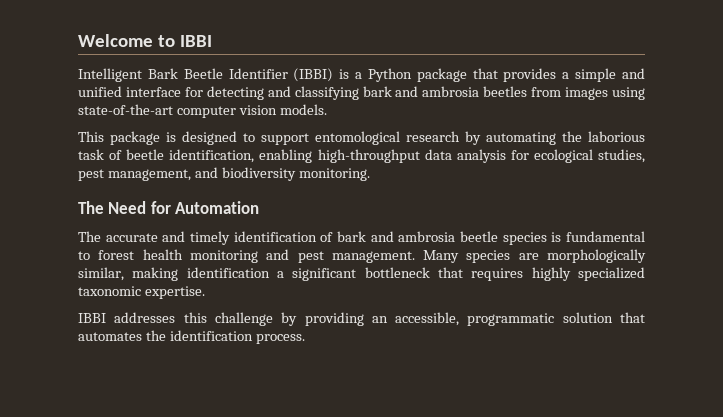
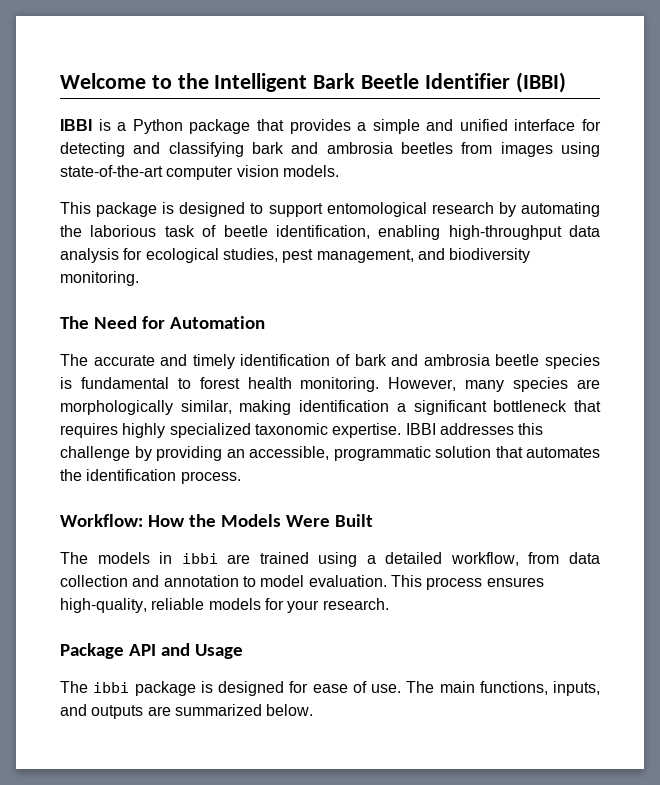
- Welcome to IBBI
- Intelligent Bark Beetle Identifier (IBBI) is a Python package that provides a simple and unified interface for detecting and classifying bark and ambrosia beetles from images using state-of-the-art computer vision models.
+ Welcome to the Intelligent Bark Beetle Identifier (IBBI)
+ IBBI is a Python package that provides a simple and unified interface for detecting and classifying bark and ambrosia beetles from images using state-of-the-art computer vision models.
- The accurate and timely identification of bark and ambrosia beetle species is fundamental to forest health monitoring and pest management. Many species are morphologically similar, making identification a significant bottleneck that requires highly specialized taxonomic expertise.
- IBBI addresses this challenge by providing an accessible, programmatic solution that automates the identification process.
+ The accurate and timely identification of bark and ambrosia beetle species is fundamental to forest health monitoring. However, many species are morphologically similar, making identification a significant bottleneck that requires highly specialized taxonomic expertise. IBBI addresses this challenge by providing an accessible, programmatic solution that automates the identification process.
+ Workflow: How the Models Were Built
+ The models in ibbi are trained using a detailed workflow, from data collection and annotation to model evaluation. This process ensures high-quality, reliable models for your research.
+ Package API and Usage
+ The ibbi package is designed for ease of use. The main functions, inputs, and outputs are summarized below.

